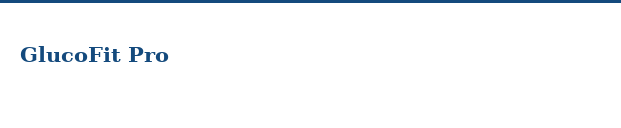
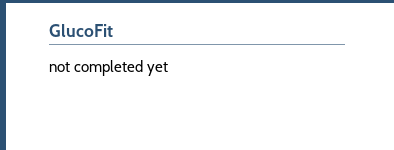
- GlucoFit Pro
+ GlucoFit
+ not completed yet

